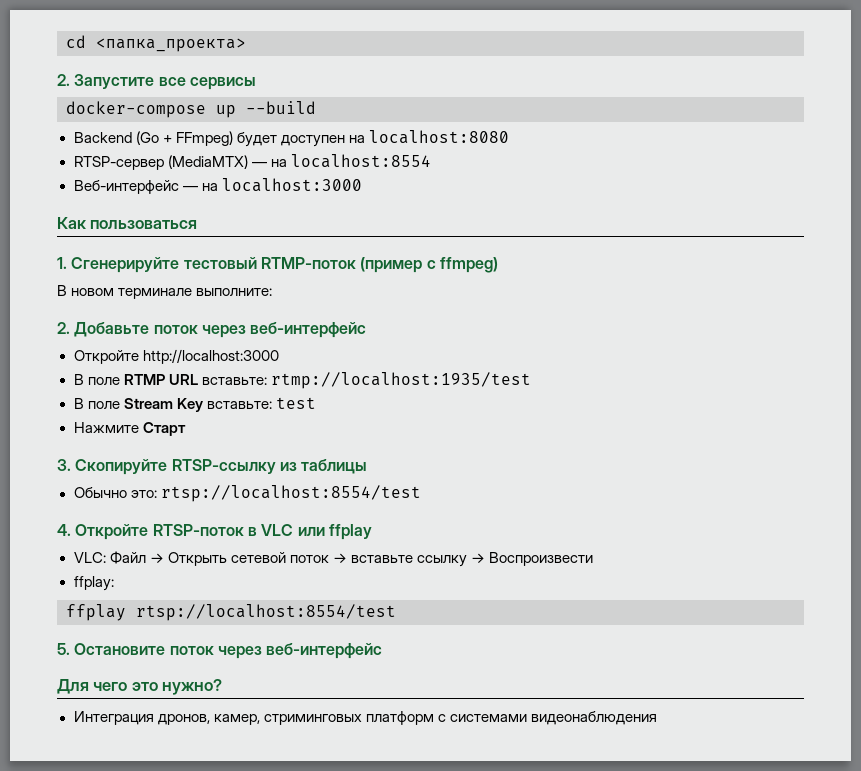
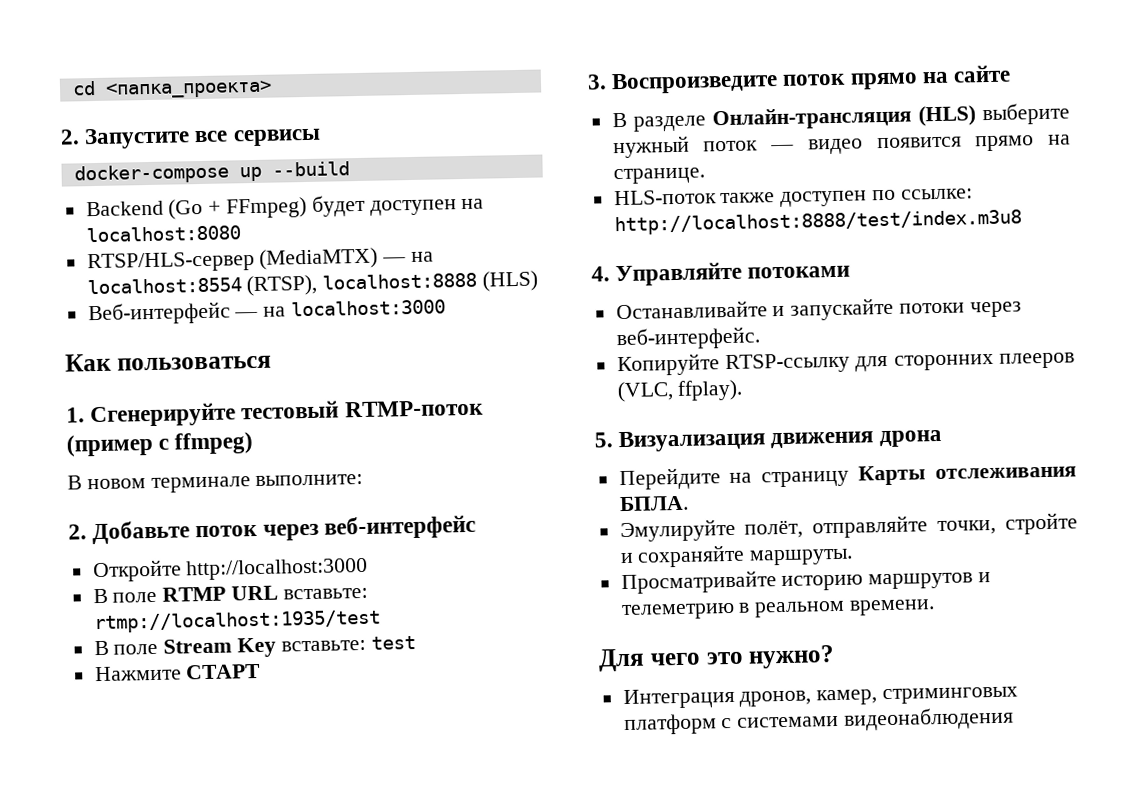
- RTSP-сервер (MediaMTX) — на localhost:8554
+ RTSP/HLS-сервер (MediaMTX) — на localhost:8554 (RTSP), localhost:8888 (HLS)
- Нажмите Старт
+ Нажмите СТАРТ
- 3. Скопируйте RTSP-ссылку из таблицы
- Обычно это: rtsp://localhost:8554/test
- 4. Откройте RTSP-поток в VLC или ffplay
- VLC: Файл → Открыть сетевой поток → вставьте ссылку → Воспроизвести
- ffplay:
- ffplay rtsp://localhost:8554/test
- 5. Остановите поток через веб-интерфейс
+ 3. Воспроизведите поток прямо на сайте
+ В разделе Онлайн-трансляция (HLS) выберите нужный поток — видео появится прямо на странице.
+ HLS-поток также доступен по ссылке: http://localhost:8888/test/index.m3u8
+ 4. Управляйте потоками
+ Останавливайте и запускайте потоки через веб-интерфейс.
+ Копируйте RTSP-ссылку для сторонних плееров (VLC, ffplay).
+ 5. Визуализация движения дрона
+ Перейдите на страницу Карты отслеживания БПЛА.
+ Эмулируйте полёт, отправляйте точки, стройте и сохраняйте маршруты.
+ Просматривайте историю маршрутов и телеметрию в реальном времени.

